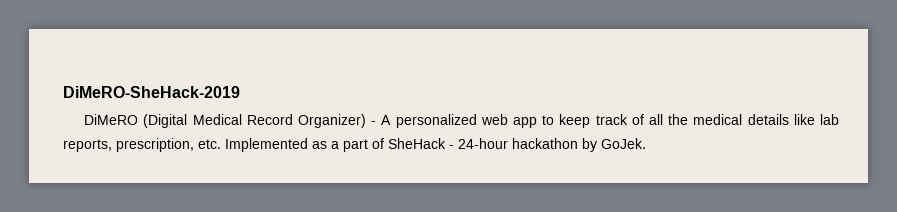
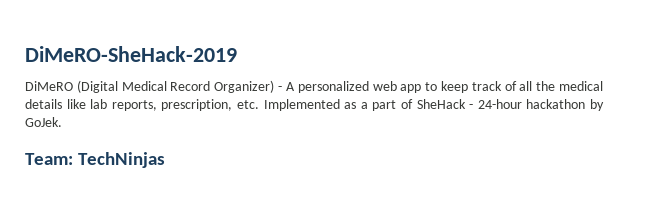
+ Team: TechNinjas

